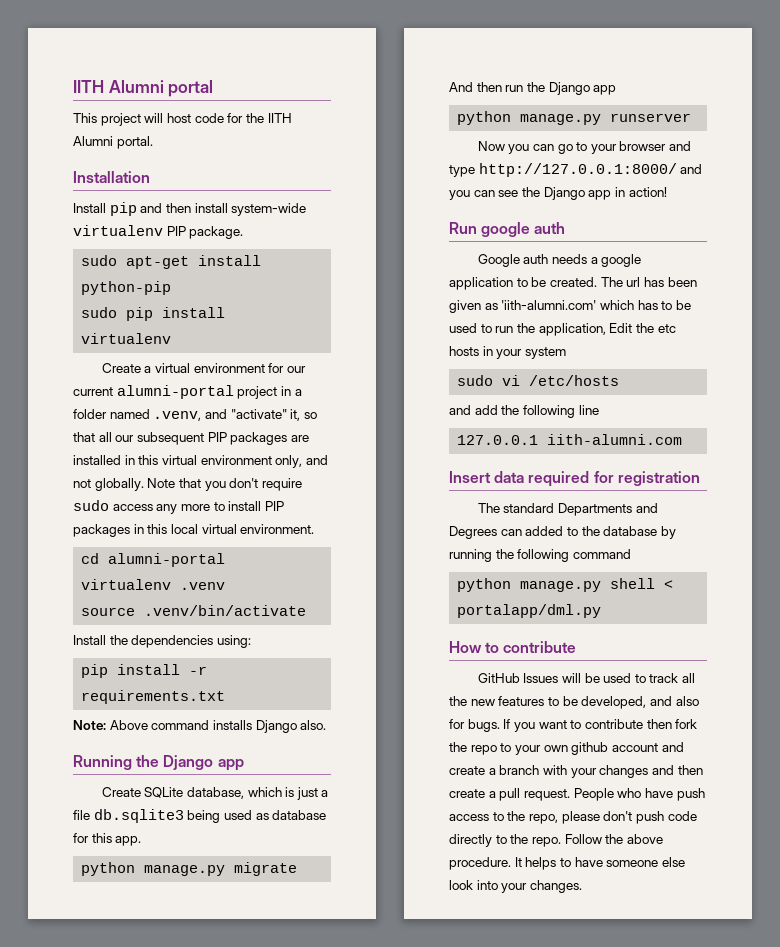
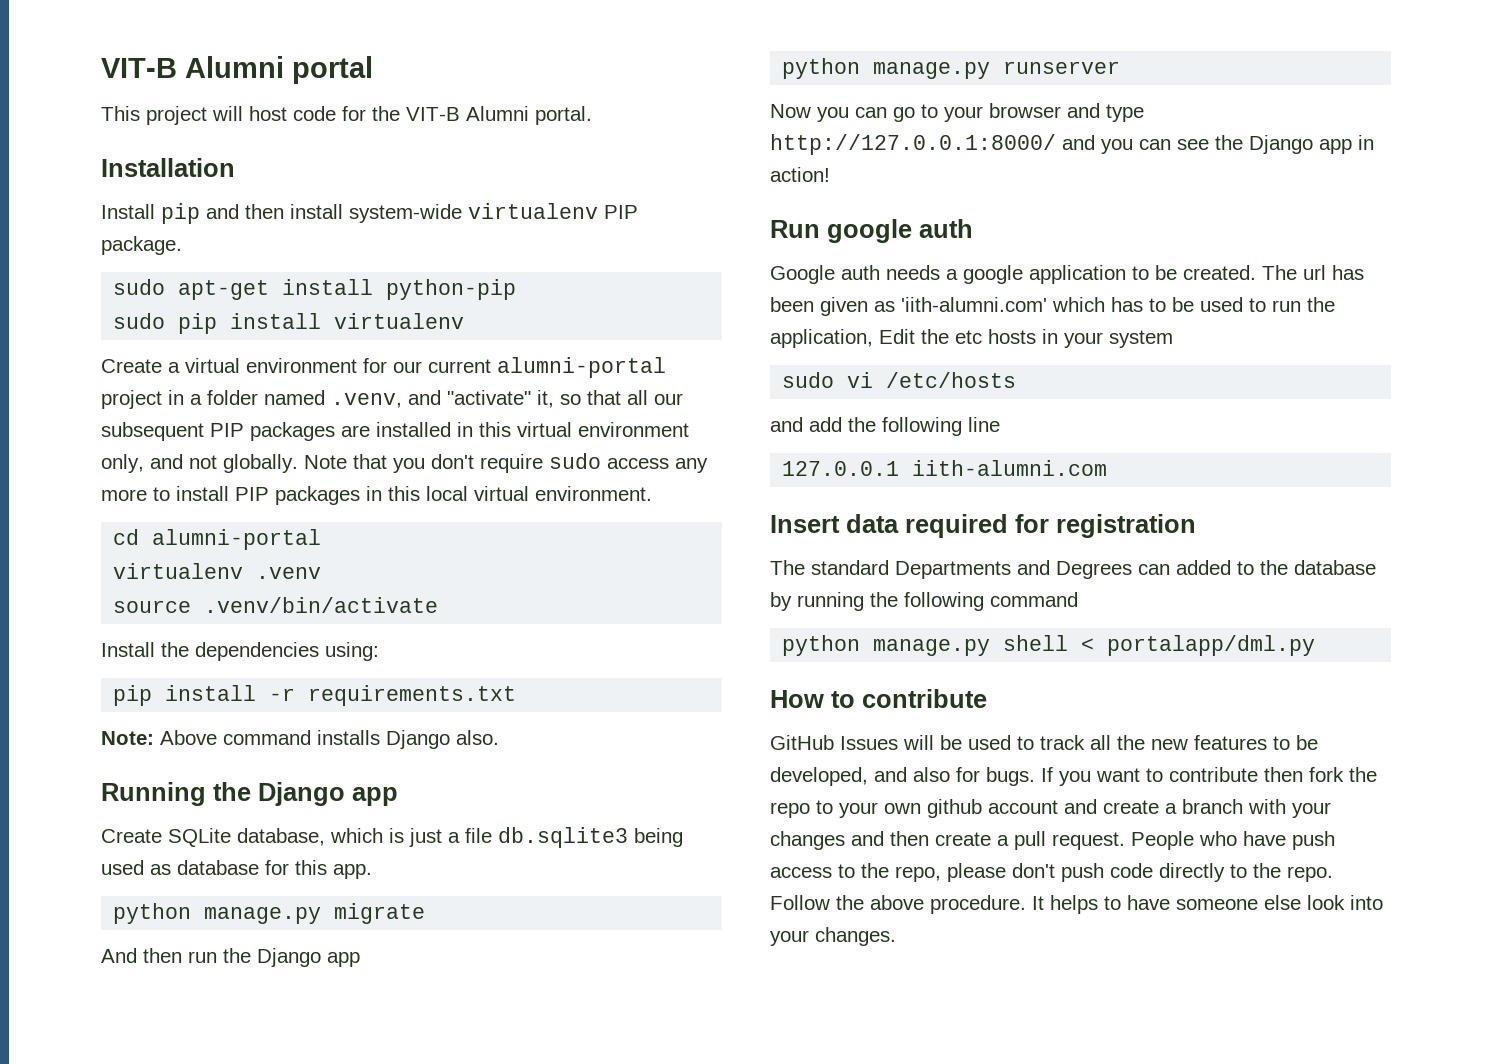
- IITH Alumni portal
+ VIT-B Alumni portal
- This project will host code for the IITH Alumni portal.
+ This project will host code for the VIT-B Alumni portal.

